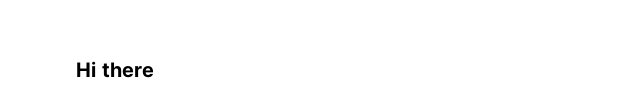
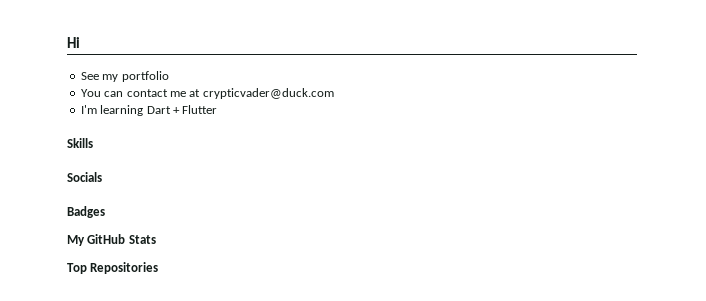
- Hi there
+ Hi
+ See my portfolio
+ You can contact me at crypticvader@duck.com
+ I'm learning Dart + Flutter
+ Skills
+ Socials
+ Badges
+ My GitHub Stats
+ Top Repositories

